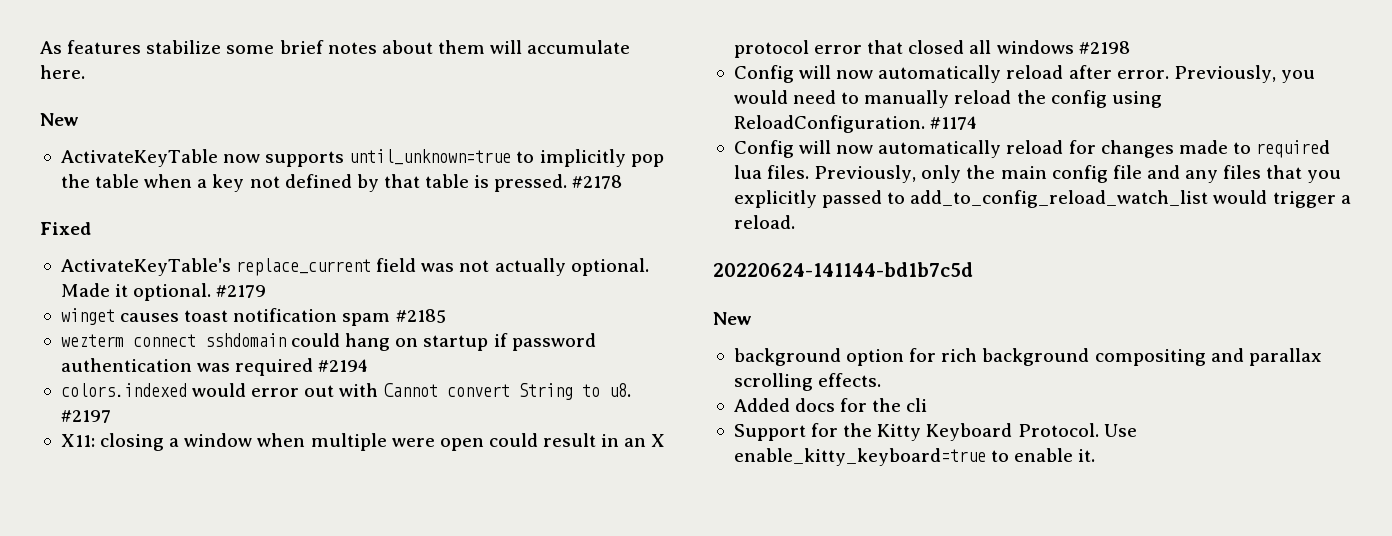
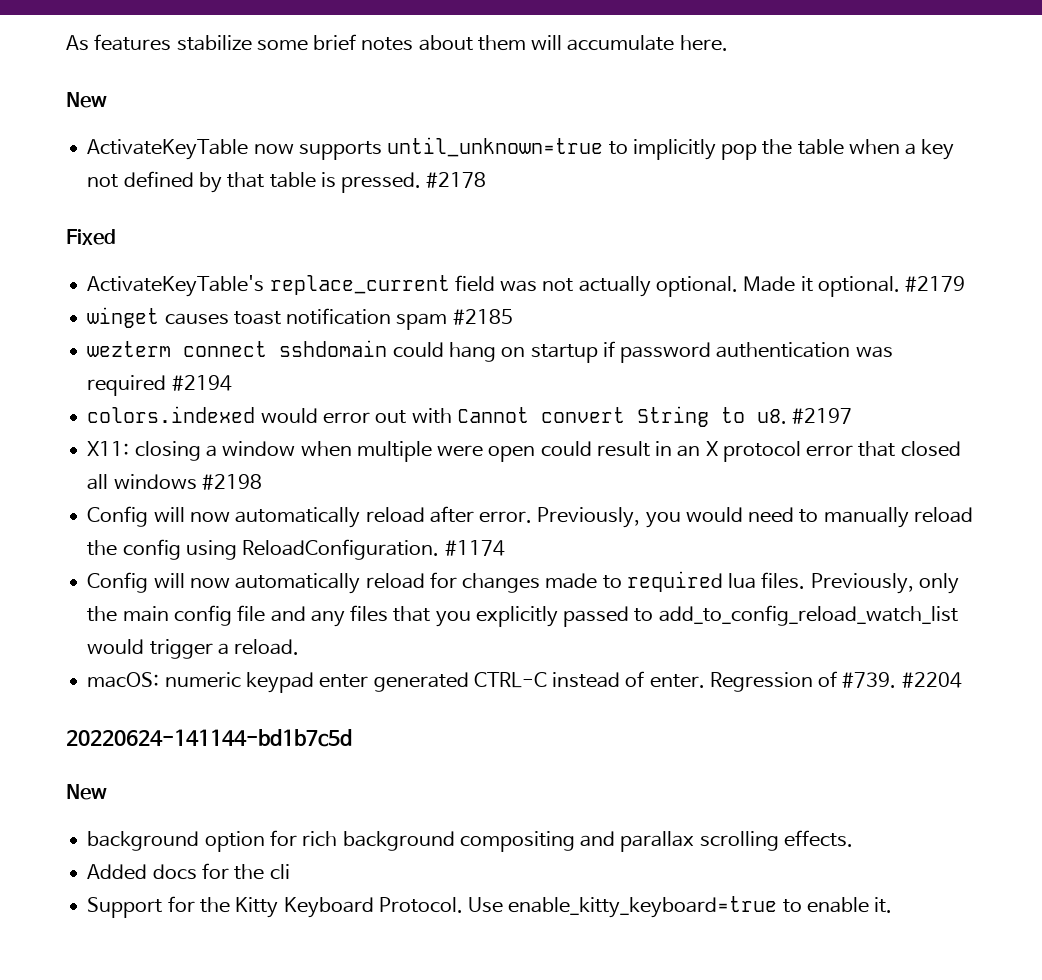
+ macOS: numeric keypad enter generated CTRL-C instead of enter. Regression of #739. #2204

